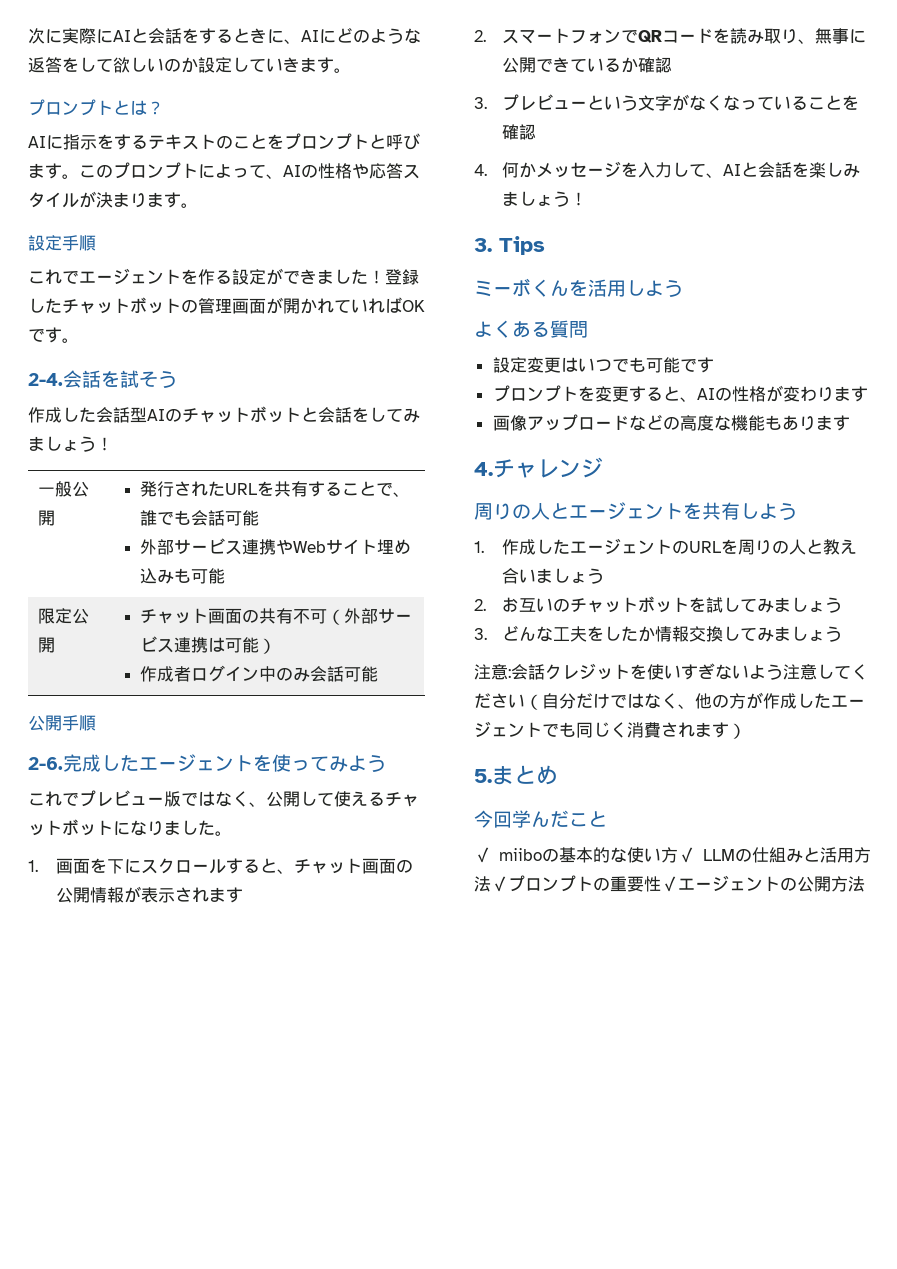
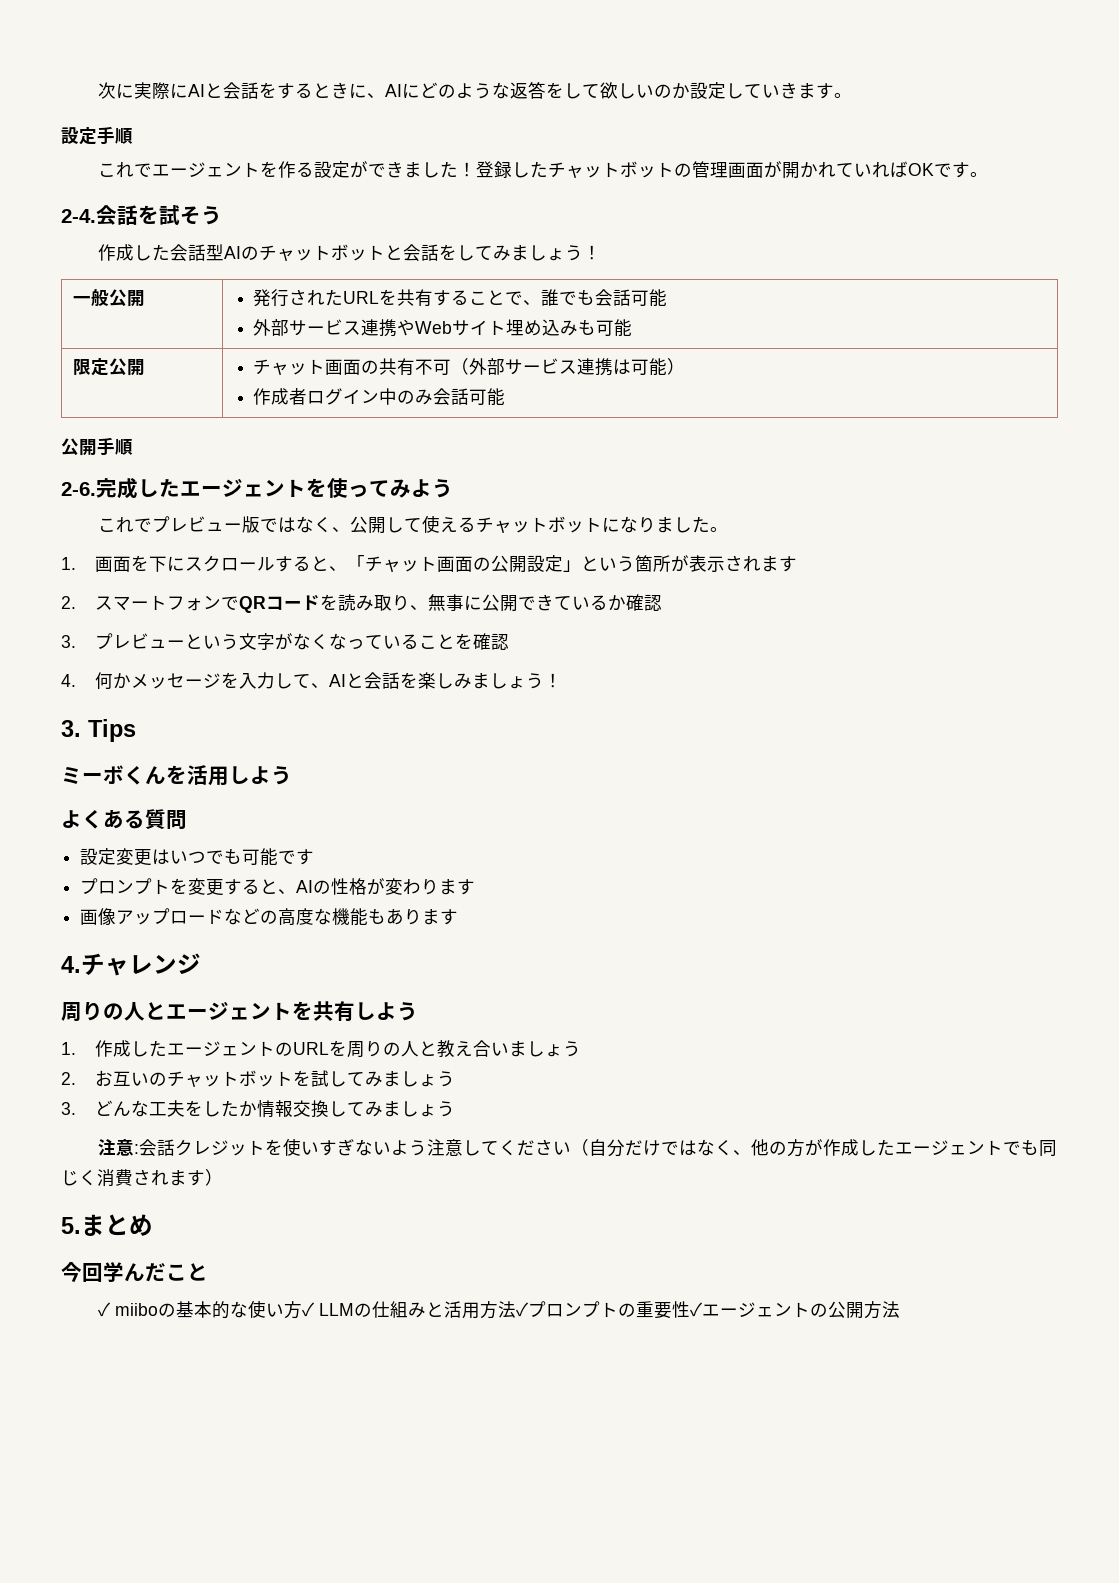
- プロンプトとは？
- AIに指示をするテキストのことをプロンプトと呼びます。このプロンプトによって、AIの性格や応答スタイルが決まります。
- 1.画面を下にスクロールすると、チャット画面の公開情報が表示されます
+ 1.画面を下にスクロールすると、「チャット画面の公開設定」という箇所が表示されます

